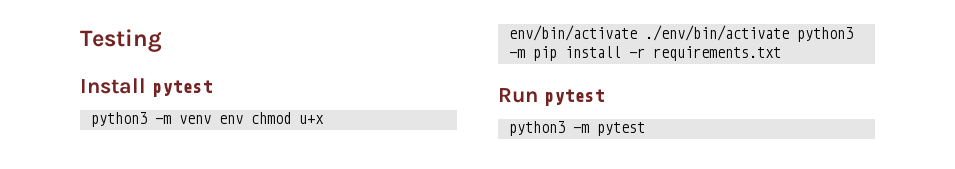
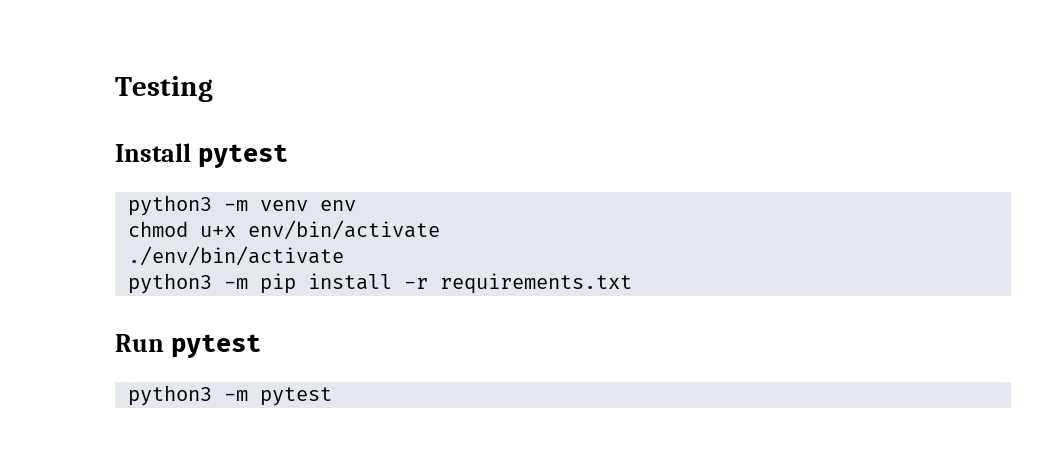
- python3 -m venv env chmod u+x env/bin/activate ./env/bin/activate python3 -m pip install -r requirements.txt
+ python3 -m venv env
+ chmod u+x env/bin/activate
+ ./env/bin/activate
+ python3 -m pip install -r requirements.txt

